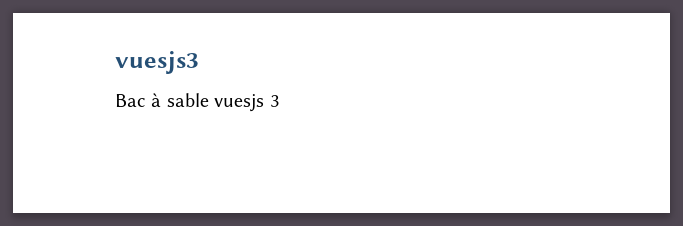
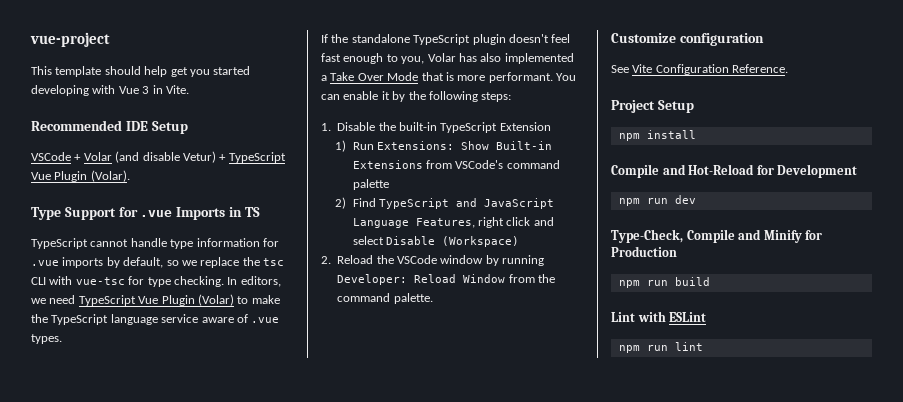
- vuesjs3
- Bac à sable vuesjs 3
+ vue-project
+ This template should help get you started developing with Vue 3 in Vite.
+ Recommended IDE Setup
+ VSCode + Volar (and disable Vetur) + TypeScript Vue Plugin (Volar).
+ Type Support for .vue Imports in TS
+ TypeScript cannot handle type information for .vue imports by default, so we replace the tsc CLI with vue-tsc for type checking. In editors, we need TypeScript Vue Plugin (Volar) to make the TypeScript language service aware of .vue types.
+ If the standalone TypeScript plugin doesn't feel fast enough to you, Volar has also implemented a Take Over Mode that is more performant. You can enable it by the following steps:
+ 1. Disable the built-in TypeScript Extension
+ 1) Run Extensions: Show Built-in Extensions from VSCode's command palette
+ 2) Find TypeScript and JavaScript Language Features, right click and select Disable (Workspace)
+ 2. Reload the VSCode window by running Developer: Reload Window from the command palette.
+ Customize configuration
+ See Vite Configuration Reference.
+ Project Setup
+ npm install
+ Compile and Hot-Reload for Development
+ npm run dev
+ Type-Check, Compile and Minify for Production
+ npm run build
+ Lint with ESLint
+ npm run lint

